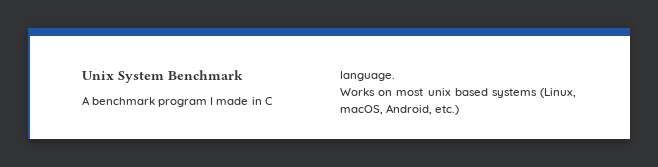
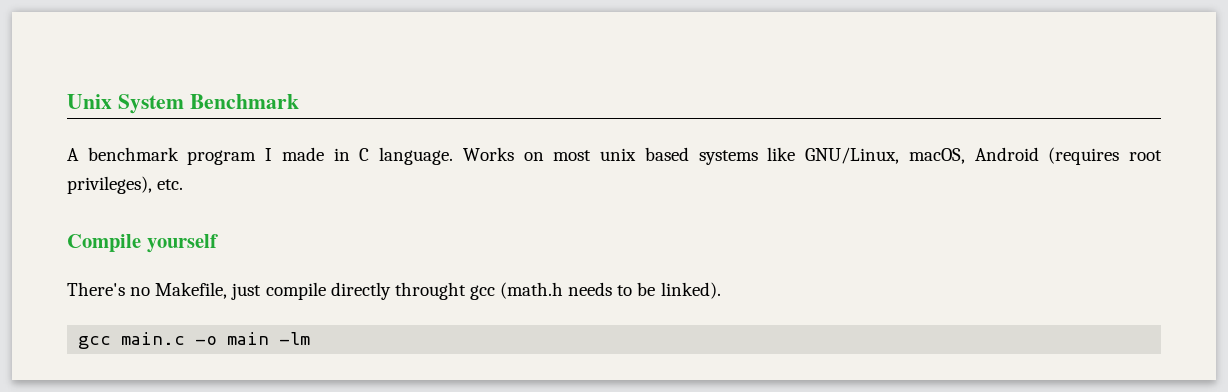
- A benchmark program I made in C language.
- Works on most unix based systems (Linux, macOS, Android, etc.)
+ A benchmark program I made in C language. Works on most unix based systems like GNU/Linux, macOS, Android (requires root privileges), etc.
+ Compile yourself
+ There's no Makefile, just compile directly throught gcc (math.h needs to be linked).
+ gcc main.c -o main -lm

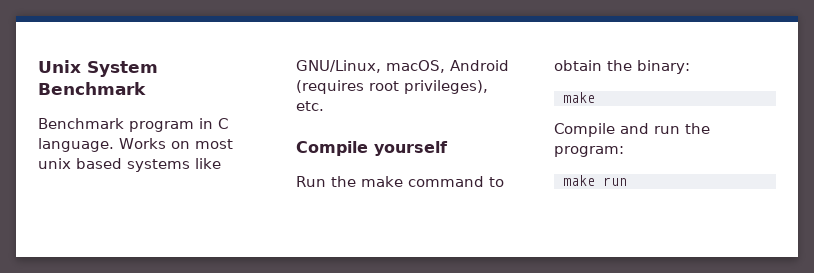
- A benchmark program I made in C language.
+ Benchmark program in C language.
- There's no Makefile, just compile directly throught gcc (math.h needs to be linked).
- gcc main.c -o main -lm
+ Run the make command to obtain the binary:
+ make
+ Compile and run the program:
+ make run

